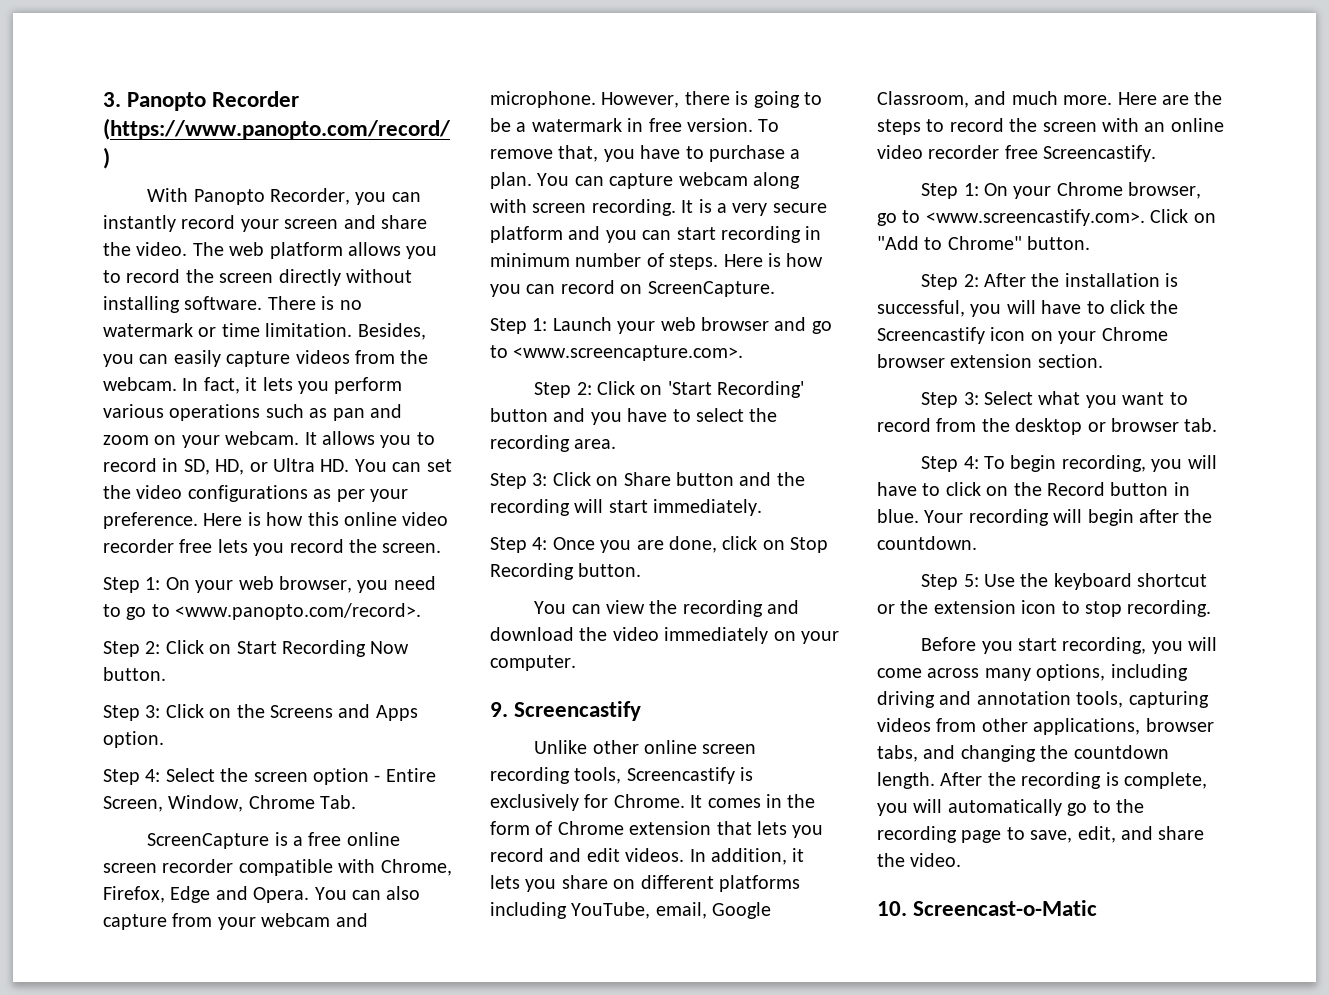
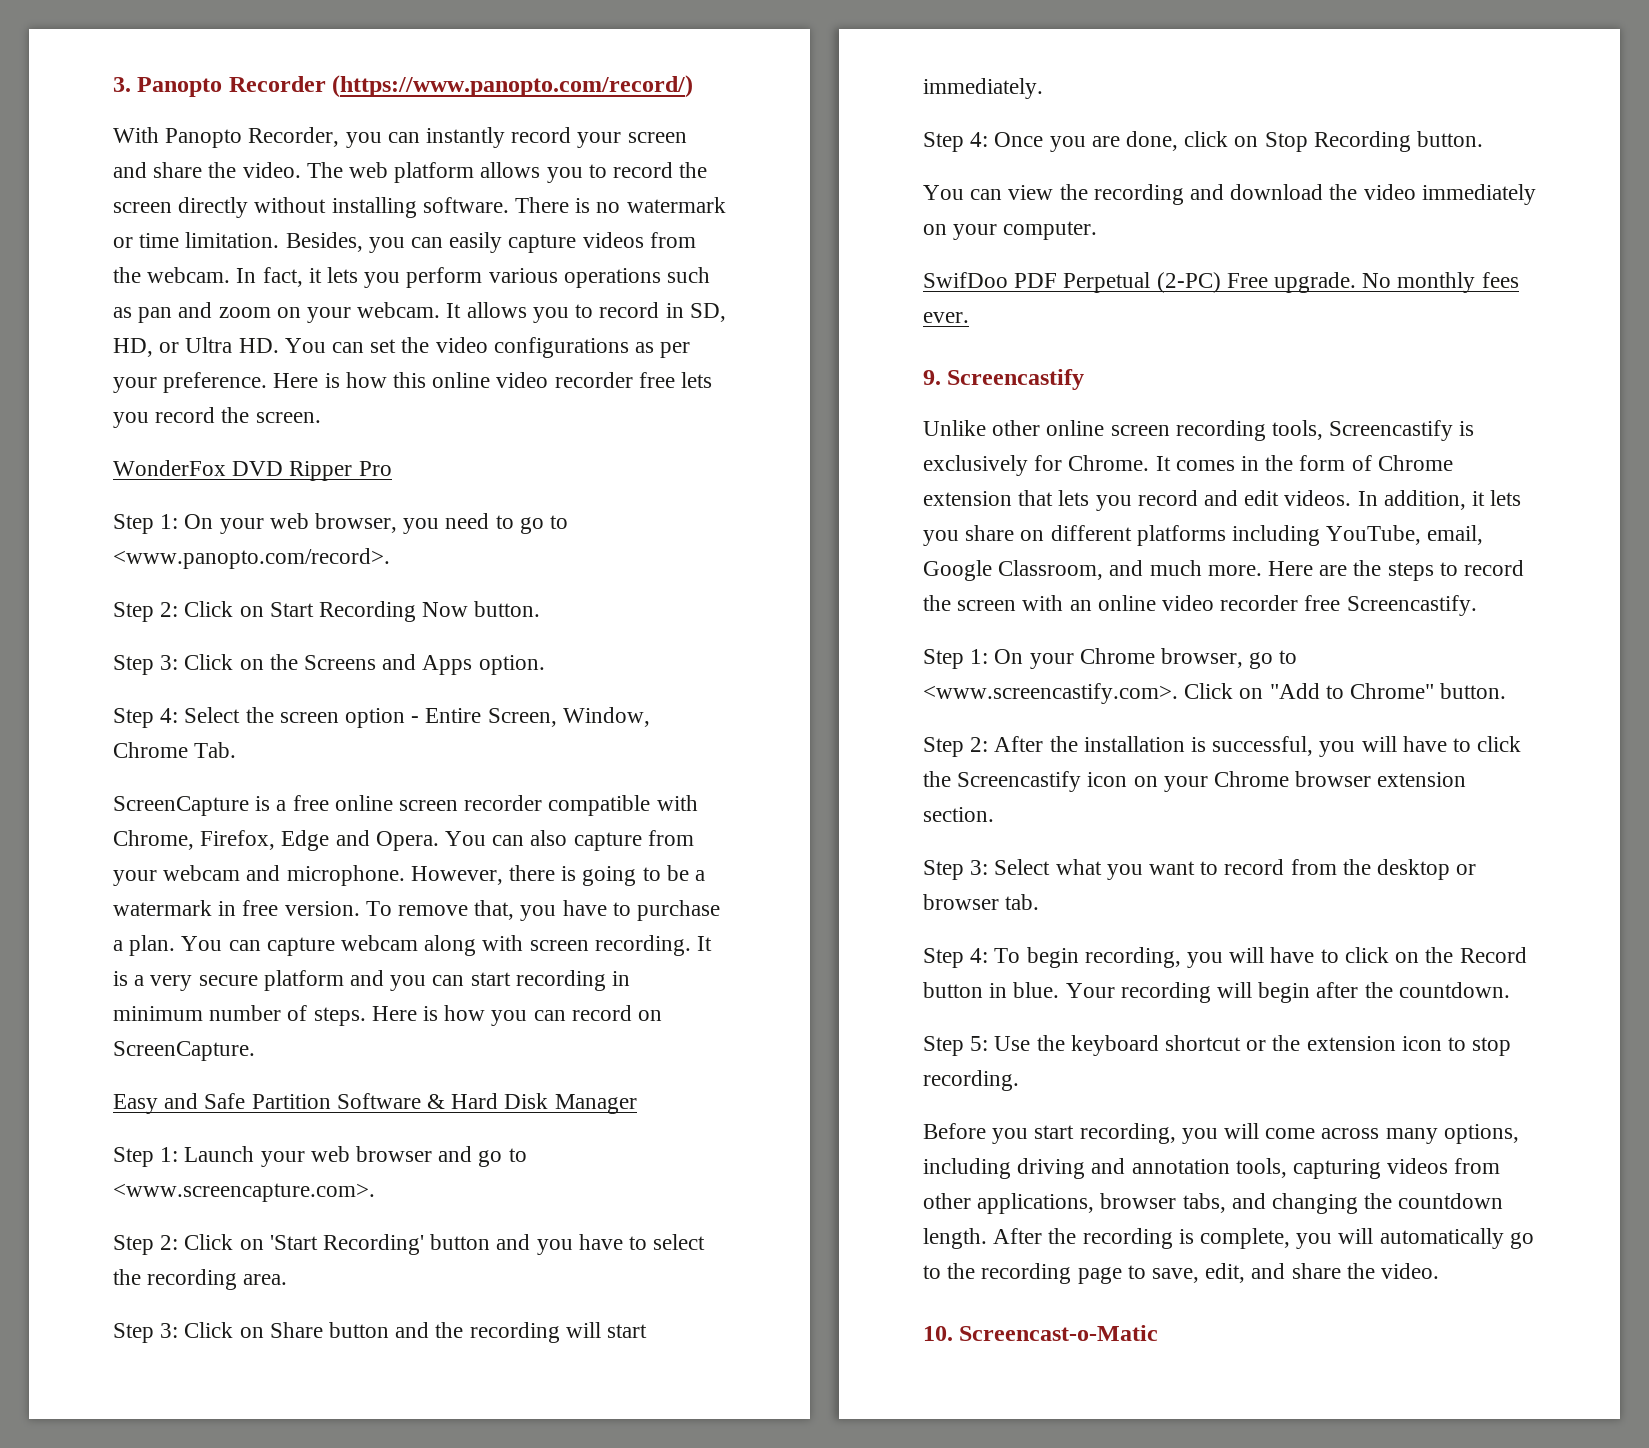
+ WonderFox DVD Ripper Pro
+ Easy and Safe Partition Software & Hard Disk Manager
+ SwifDoo PDF Perpetual (2-PC) Free upgrade. No monthly fees ever.

